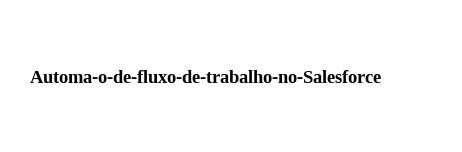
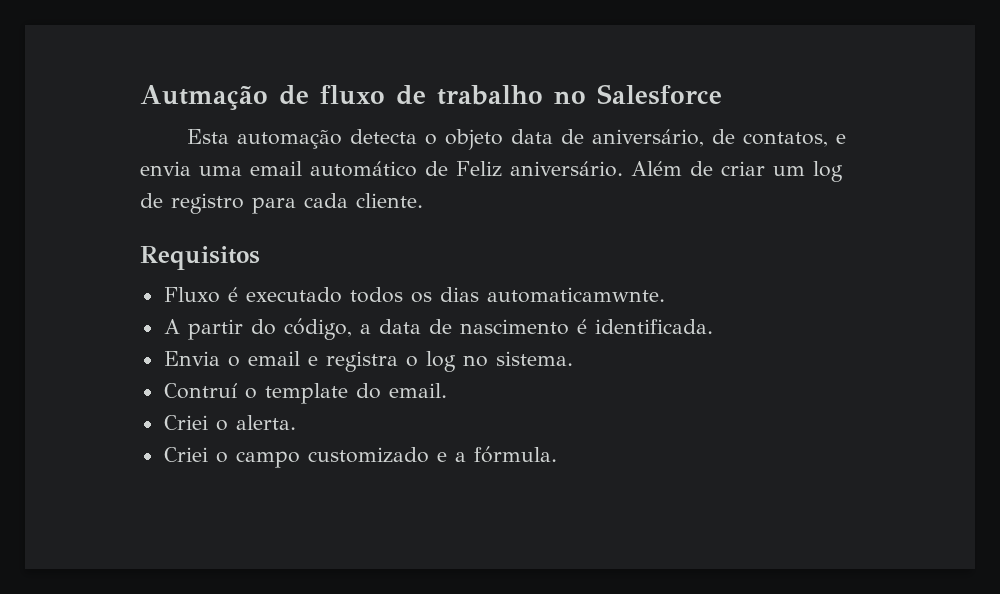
- Automa-o-de-fluxo-de-trabalho-no-Salesforce
+ Autmação de fluxo de trabalho no Salesforce
+ Esta automação detecta o objeto data de aniversário, de contatos, e envia uma email automático de Feliz aniversário. Além de criar um log de registro para cada cliente.
+ Requisitos
+ Fluxo é executado todos os dias automaticamwnte.
+ A partir do código, a data de nascimento é identificada.
+ Envia o email e registra o log no sistema.
+ Contruí o template do email.
+ Criei o alerta.
+ Criei o campo customizado e a fórmula.

